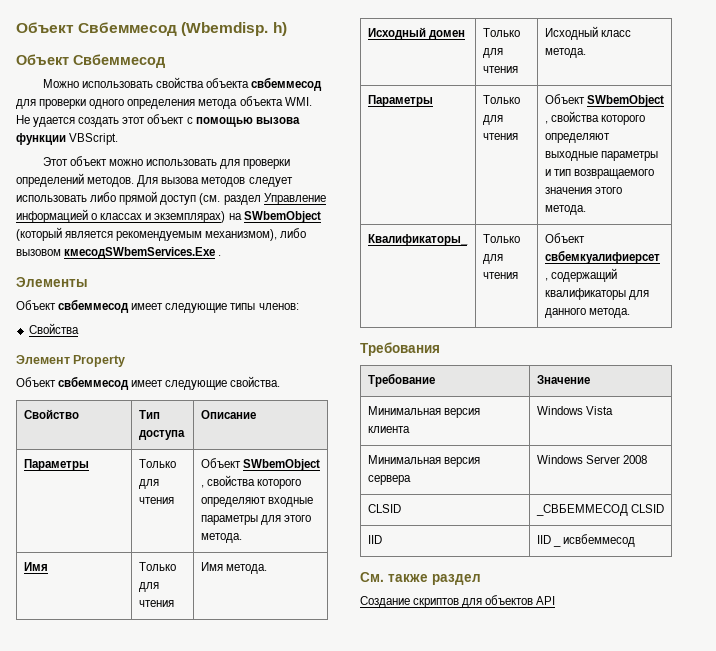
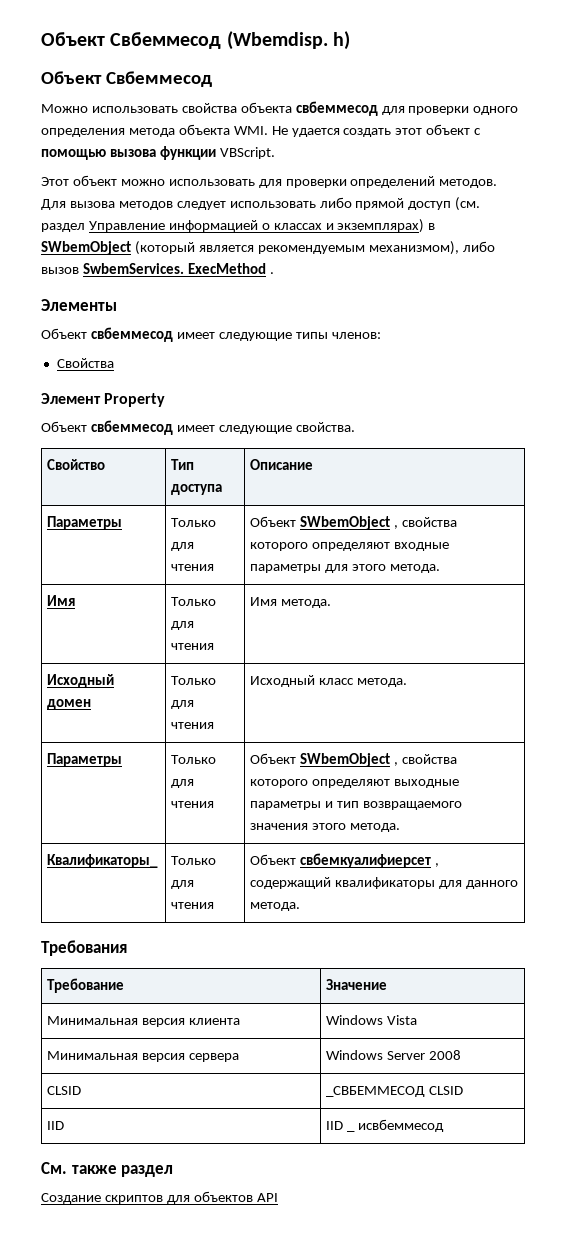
- Для вызова методов следует использовать либо прямой доступ (см. раздел Управление информацией о классах и экземплярах) на SWbemObject (который является рекомендуемым механизмом), либо вызовом кмесодSWbemServices.Exe .
+ Для вызова методов следует использовать либо прямой доступ (см. раздел Управление информацией о классах и экземплярах) в SWbemObject (который является рекомендуемым механизмом), либо вызов SwbemServices. ExecMethod .

